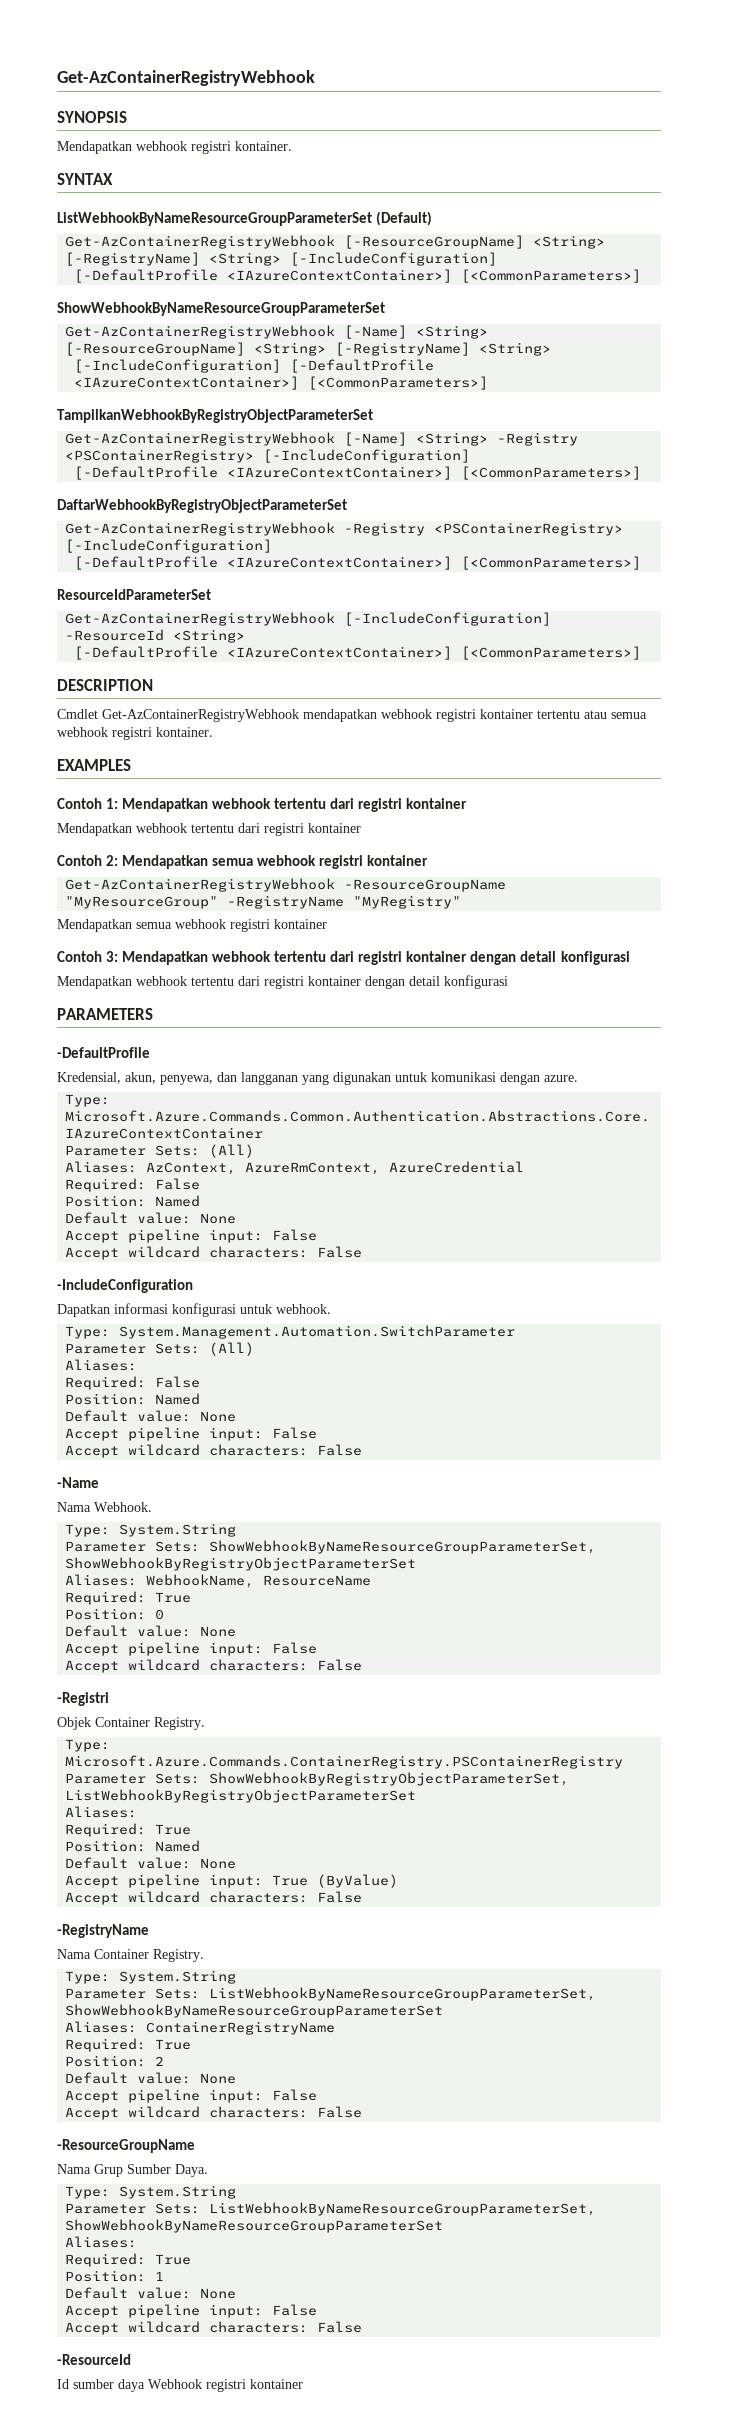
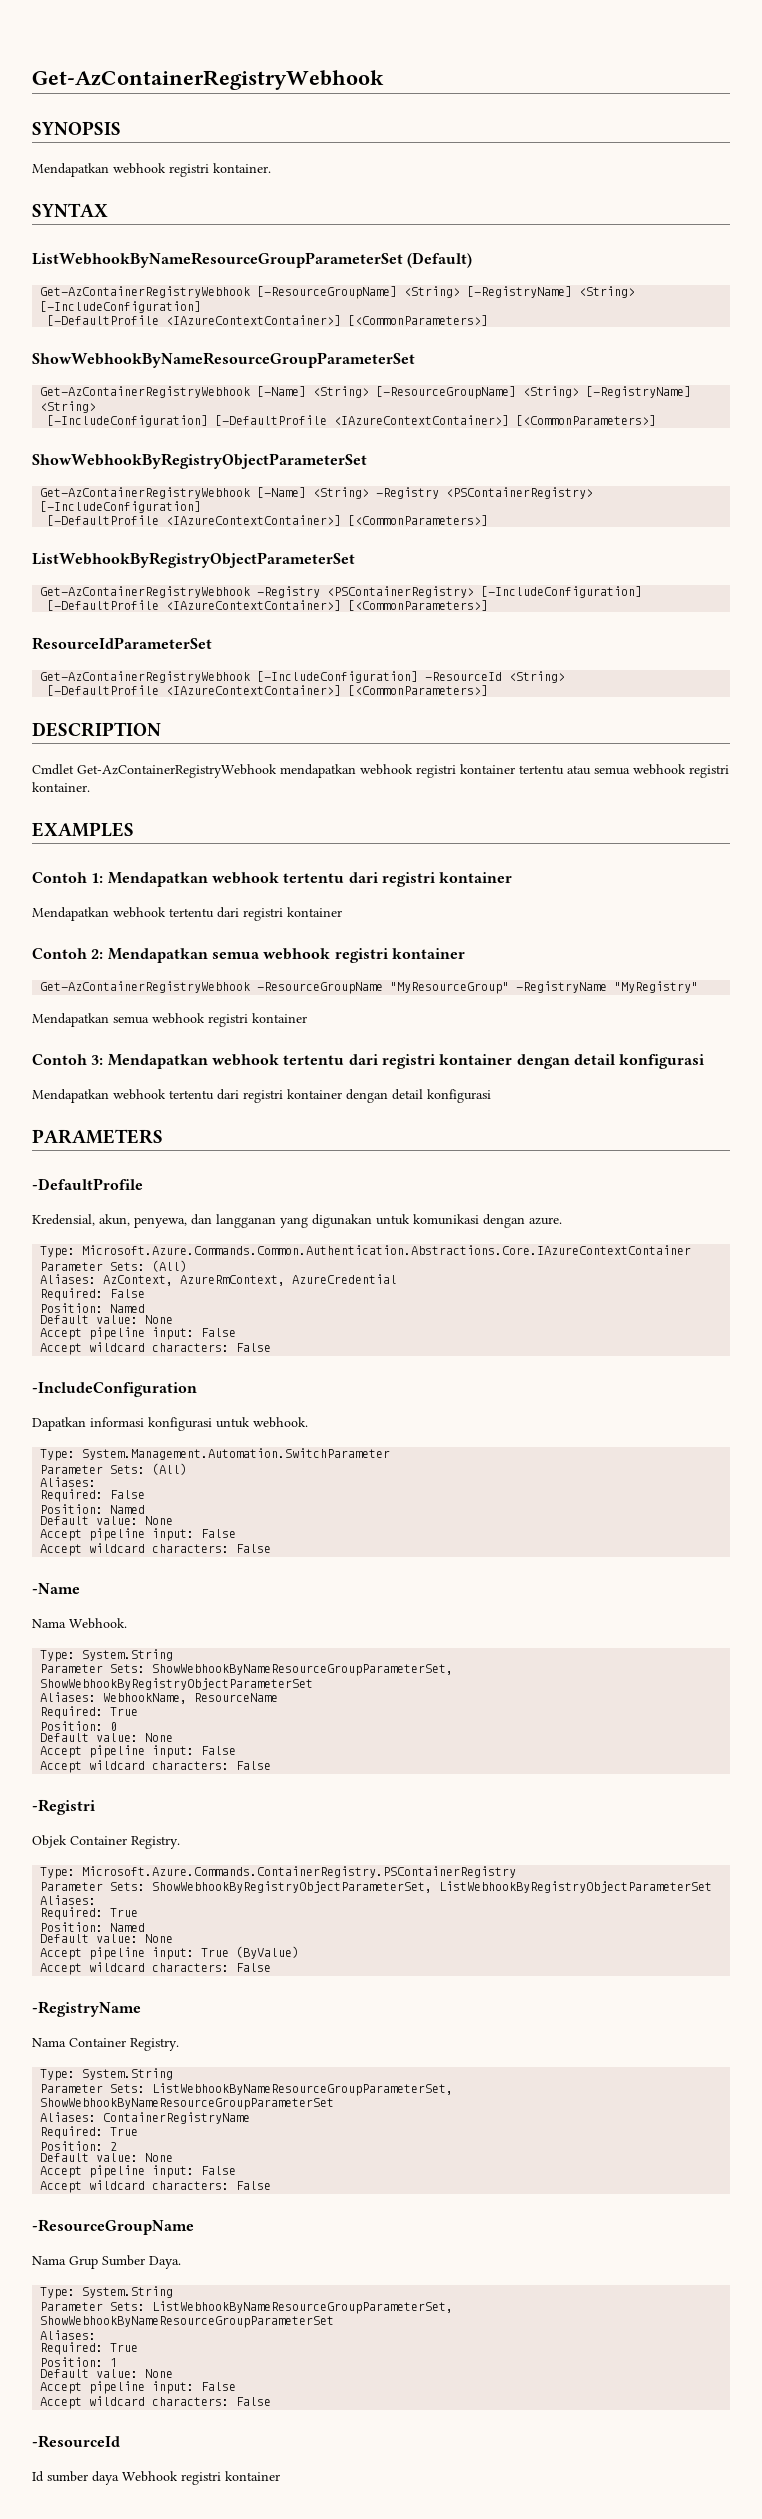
  [-IncludeConfiguration] [-DefaultProfile <IAzureContextContainer>] [<CommonParameters>]
- TampilkanWebhookByRegistryObjectParameterSet
+ ShowWebhookByRegistryObjectParameterSet
  Get-AzContainerRegistryWebhook [-Name] <String> -Registry <PSContainerRegistry> [-IncludeConfiguration]
  [-DefaultProfile <IAzureContextContainer>] [<CommonParameters>]
- DaftarWebhookByRegistryObjectParameterSet
+ ListWebhookByRegistryObjectParameterSet

